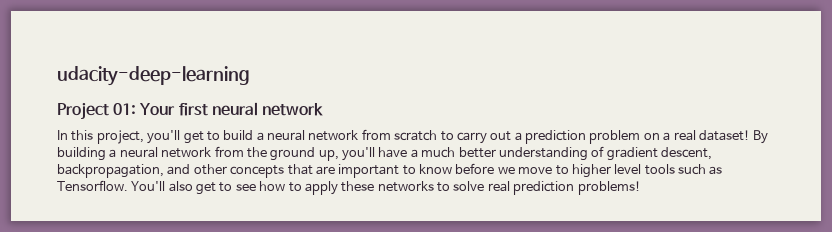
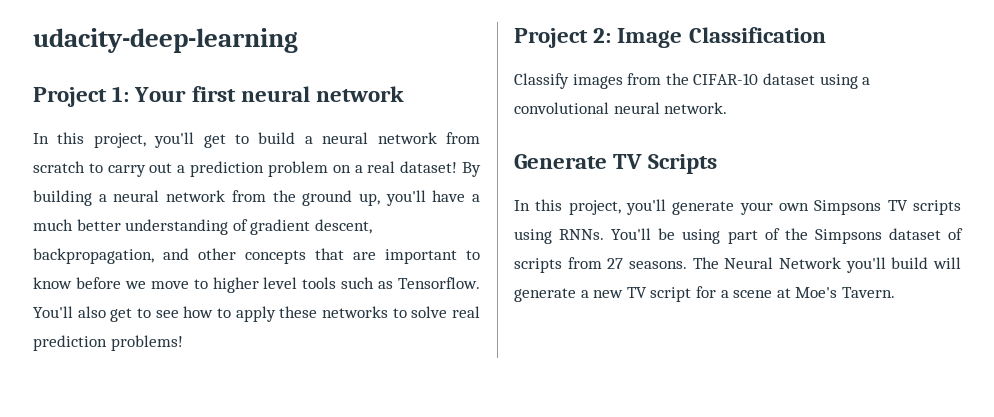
- Project 01: Your first neural network
+ Project 1: Your first neural network
+ Project 2: Image Classification
+ Classify images from the CIFAR-10 dataset using a convolutional neural network.
+ Generate TV Scripts
+ In this project, you'll generate your own Simpsons TV scripts using RNNs. You'll be using part of the Simpsons dataset of scripts from 27 seasons. The Neural Network you'll build will generate a new TV script for a scene at Moe's Tavern.

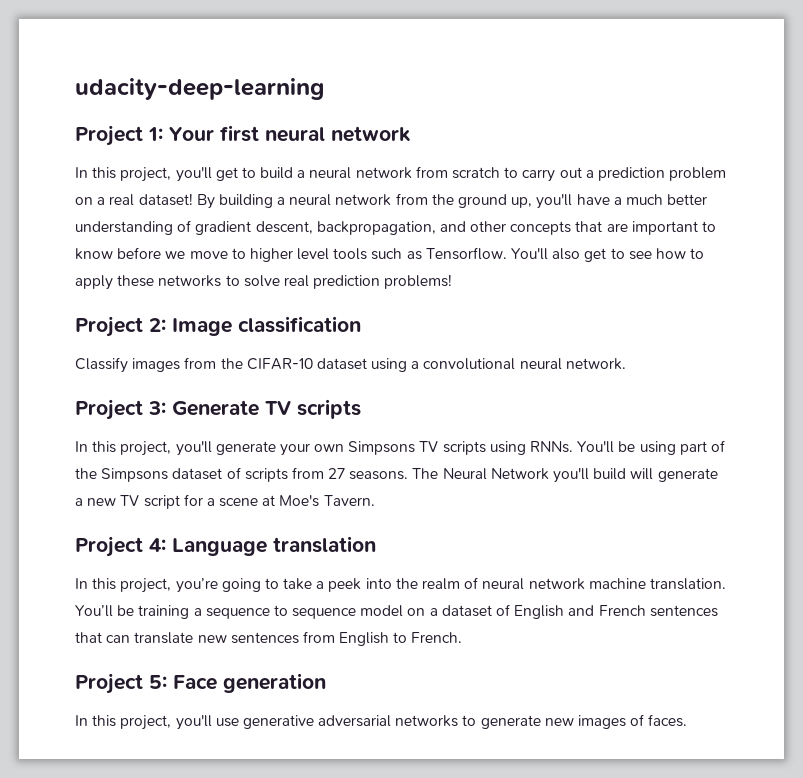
- Project 2: Image Classification
+ Project 2: Image classification
- Generate TV Scripts
+ Project 3: Generate TV scripts
+ Project 4: Language translation
+ In this project, you’re going to take a peek into the realm of neural network machine translation. You’ll be training a sequence to sequence model on a dataset of English and French sentences that can translate new sentences from English to French.
+ Project 5: Face generation
+ In this project, you'll use generative adversarial networks to generate new images of faces.

